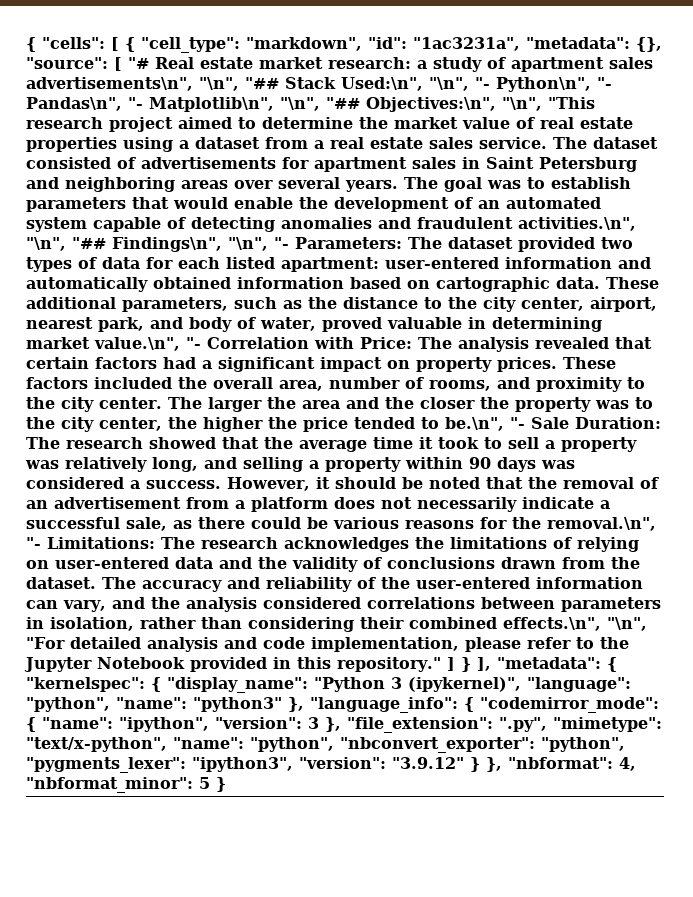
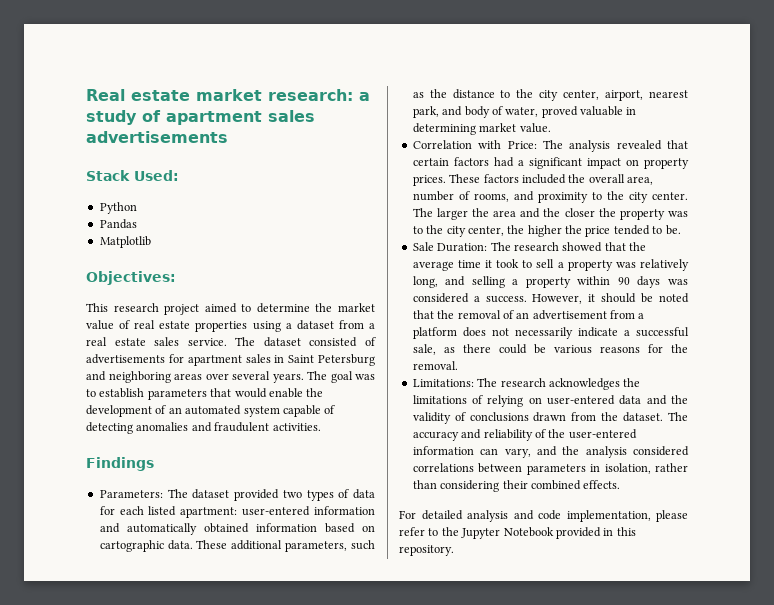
- { "cells": [ { "cell_type": "markdown", "id": "1ac3231a", "metadata": {}, "source": [ "# Real estate market research: a study of apartment sales advertisements\n", "\n", "## Stack Used:\n", "\n", "- Python\n", "- Pandas\n", "- Matplotlib\n", "\n", "## Objectives:\n", "\n", "This research project aimed to determine the market value of real estate properties using a dataset from a real estate sales service.
+ Real estate market research: a study of apartment sales advertisements
+ Stack Used:
+ Python
+ Pandas
+ Matplotlib
+ Objectives:
+ This research project aimed to determine the market value of real estate properties using a dataset from a real estate sales service.
- The goal was to establish parameters that would enable the development of an automated system capable of detecting anomalies and fraudulent activities.\n", "\n", "## Findings\n", "\n", "- Parameters: The dataset provided two types of data for each listed apartment: user-entered information and automatically obtained information based on cartographic data.
+ The goal was to establish parameters that would enable the development of an automated system capable of detecting anomalies and fraudulent activities.
+ Findings
+ Parameters: The dataset provided two types of data for each listed apartment: user-entered information and automatically obtained information based on cartographic data.
- These additional parameters, such as the distance to the city center, airport, nearest park, and body of water, proved valuable in determining market value.\n", "- Correlation with Price: The analysis revealed that certain factors had a significant impact on property prices.
+ These additional parameters, such as the distance to the city center, airport, nearest park, and body of water, proved valuable in determining market value.
+ Correlation with Price: The analysis revealed that certain factors had a significant impact on property prices.
- The larger the area and the closer the property was to the city center, the higher the price tended to be.\n", "- Sale Duration: The research showed that the average time it took to sell a property was relatively long, and selling a property within 90 days was considered a success.
+ The larger the area and the closer the property was to the city center, the higher the price tended to be.
+ Sale Duration: The research showed that the average time it took to sell a property was relatively long, and selling a property within 90 days was considered a success.
- However, it should be noted that the removal of an advertisement from a platform does not necessarily indicate a successful sale, as there could be various reasons for the removal.\n", "- Limitations: The research acknowledges the limitations of relying on user-entered data and the validity of conclusions drawn from the dataset.
+ However, it should be noted that the removal of an advertisement from a platform does not necessarily indicate a successful sale, as there could be various reasons for the removal.
+ Limitations: The research acknowledges the limitations of relying on user-entered data and the validity of conclusions drawn from the dataset.
- The accuracy and reliability of the user-entered information can vary, and the analysis considered correlations between parameters in isolation, rather than considering their combined effects.\n", "\n", "For detailed analysis and code implementation, please refer to the Jupyter Notebook provided in this repository." ] } ], "metadata": { "kernelspec": { "display_name": "Python 3 (ipykernel)", "language": "python", "name": "python3" }, "language_info": { "codemirror_mode": { "name": "ipython", "version": 3 }, "file_extension": ".py", "mimetype": "text/x-python", "name": "python", "nbconvert_exporter": "python", "pygments_lexer": "ipython3", "version": "3.9.12" } }, "nbformat": 4, "nbformat_minor": 5 }
+ The accuracy and reliability of the user-entered information can vary, and the analysis considered correlations between parameters in isolation, rather than considering their combined effects.
+ For detailed analysis and code implementation, please refer to the Jupyter Notebook provided in this repository.

